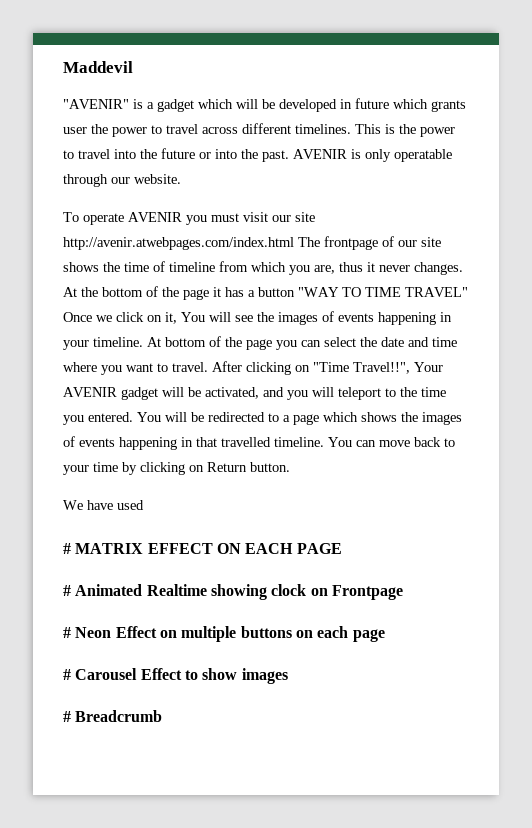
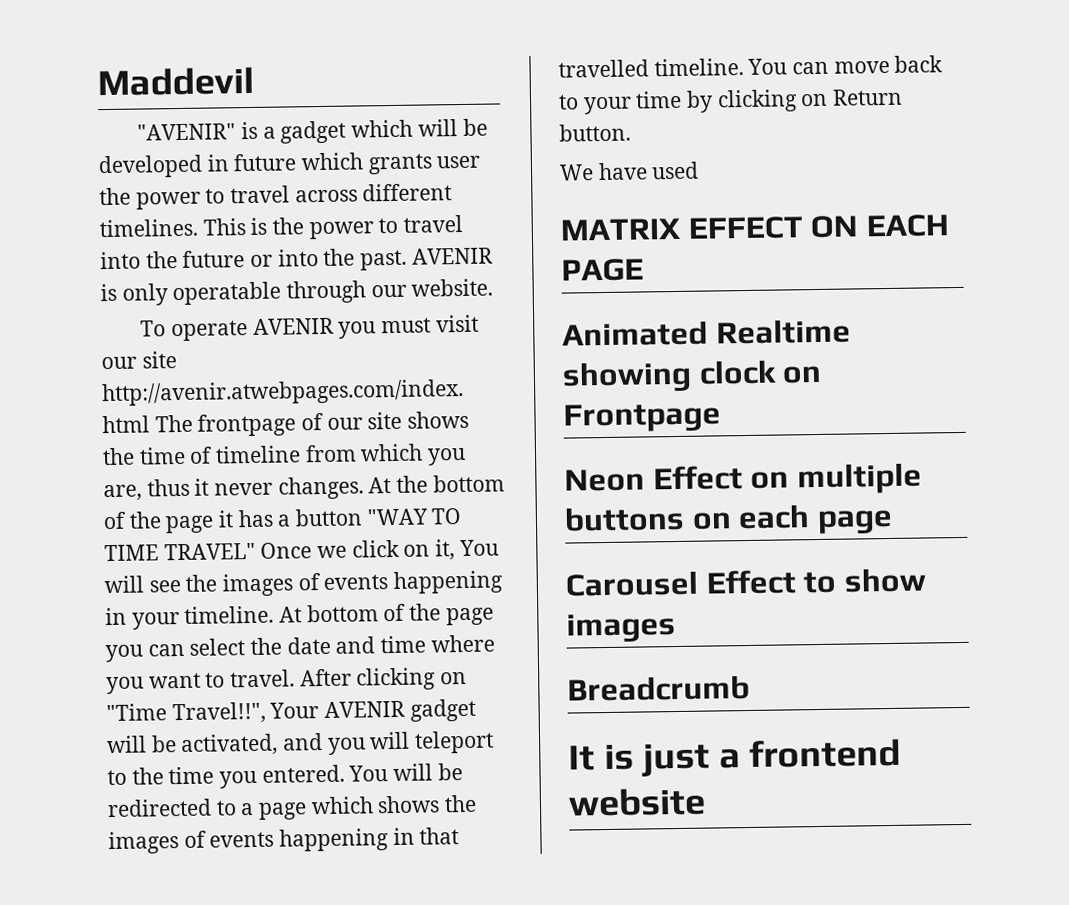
- # MATRIX EFFECT ON EACH PAGE
+ MATRIX EFFECT ON EACH PAGE
- # Animated Realtime showing clock on Frontpage
+ Animated Realtime showing clock on Frontpage
- # Neon Effect on multiple buttons on each page
+ Neon Effect on multiple buttons on each page
- # Carousel Effect to show images
+ Carousel Effect to show images
- # Breadcrumb
+ Breadcrumb
+ It is just a frontend website

